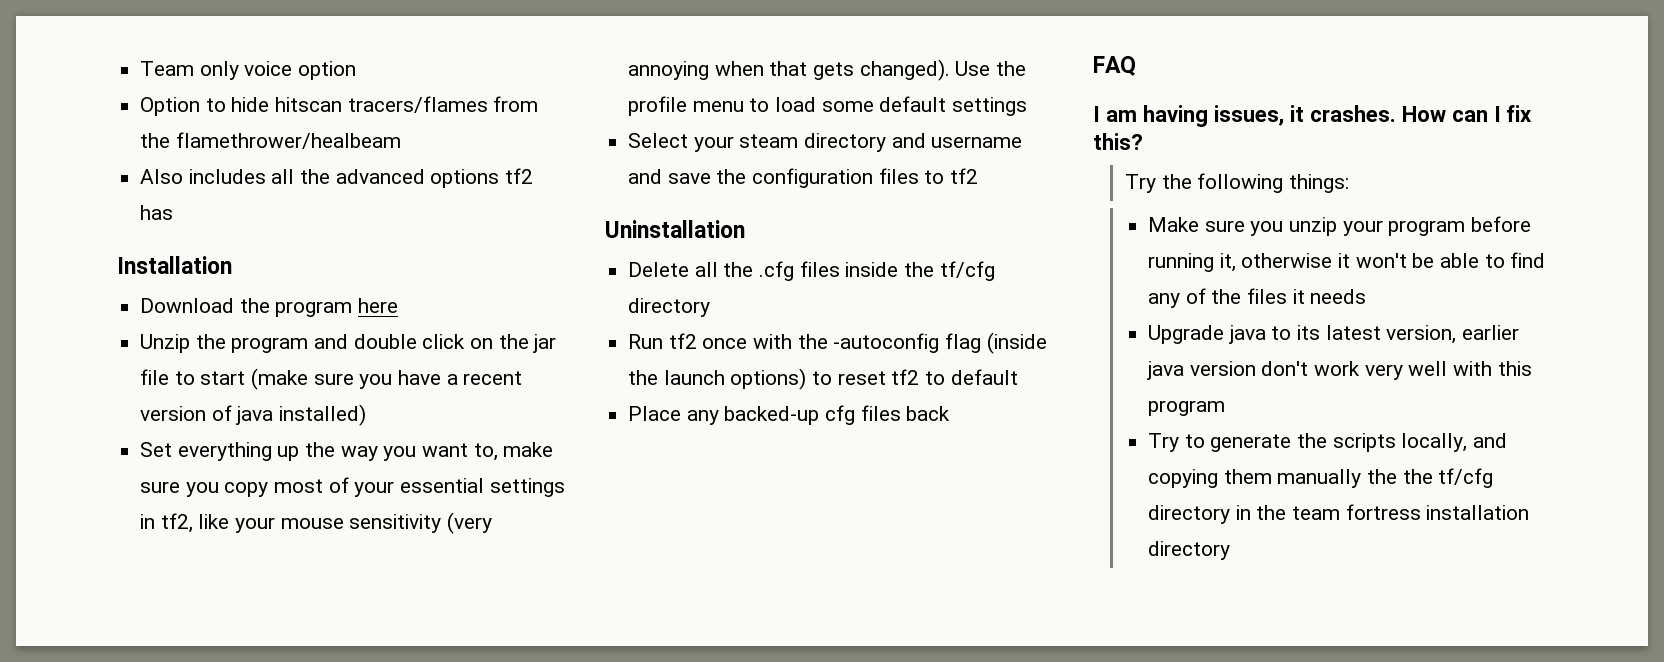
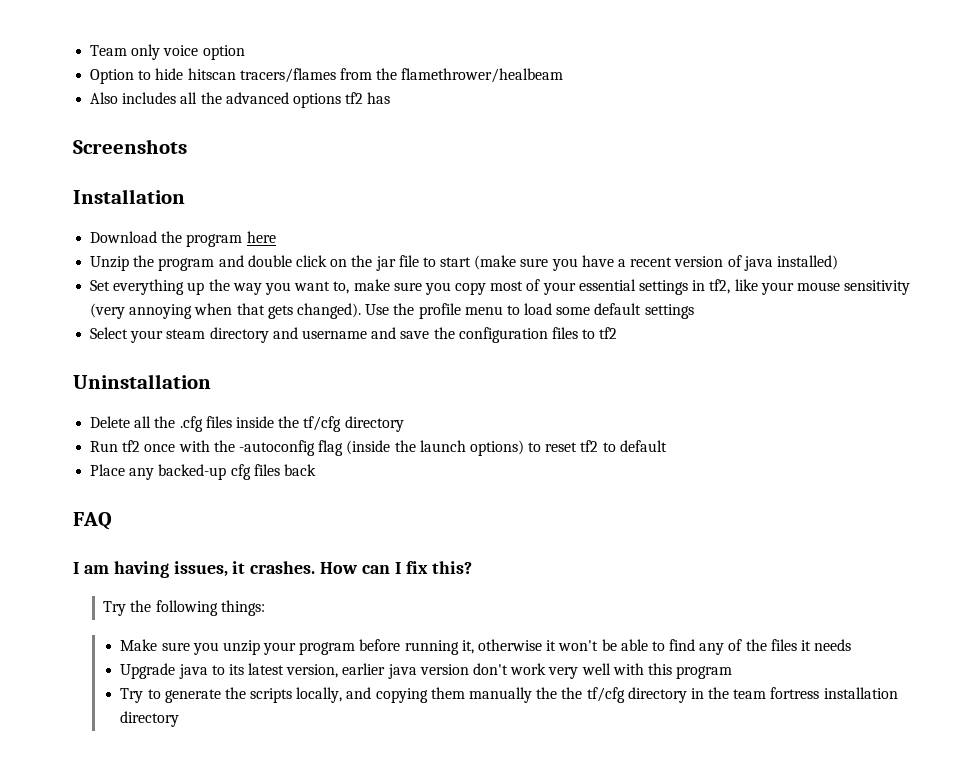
+ Screenshots

